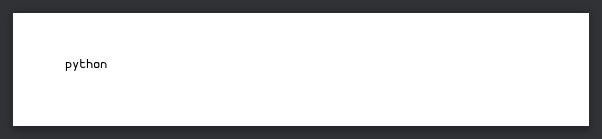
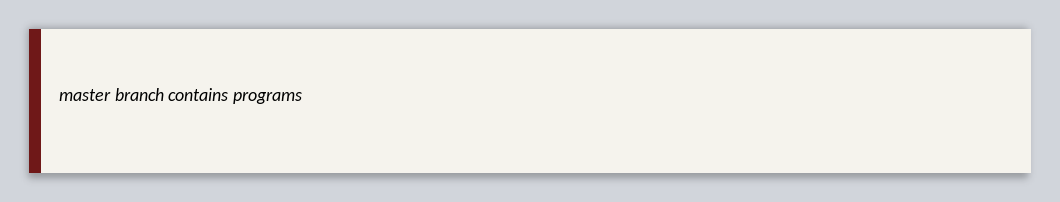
- python
+ master branch contains programs

